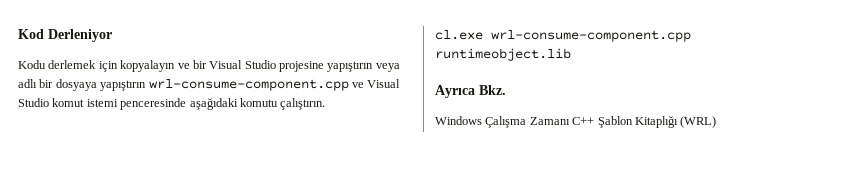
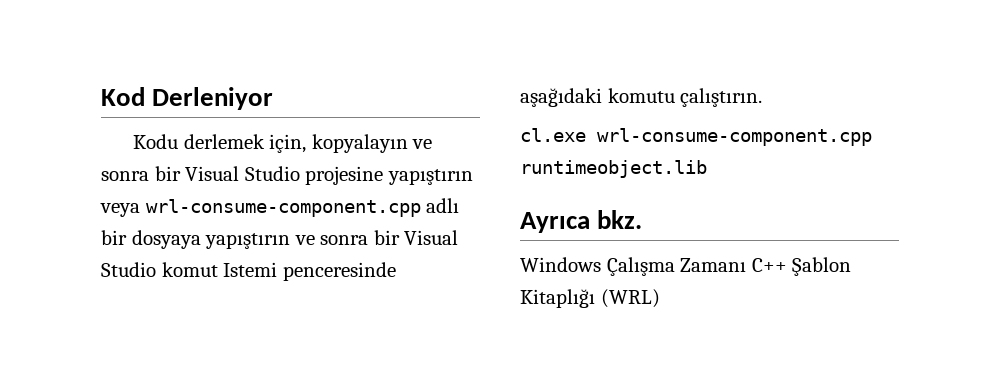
- Kodu derlemek için kopyalayın ve bir Visual Studio projesine yapıştırın veya adlı bir dosyaya yapıştırın wrl-consume-component.cpp ve Visual Studio komut istemi penceresinde aşağıdaki komutu çalıştırın.
+ Kodu derlemek için, kopyalayın ve sonra bir Visual Studio projesine yapıştırın veya wrl-consume-component.cpp adlı bir dosyaya yapıştırın ve sonra bir Visual Studio komut Istemi penceresinde aşağıdaki komutu çalıştırın.
- Ayrıca Bkz.
+ Ayrıca bkz.

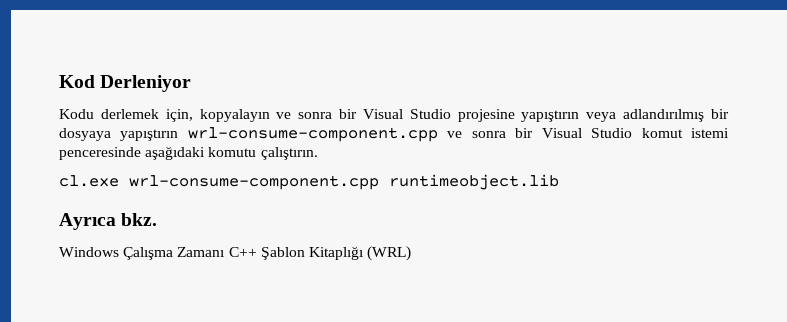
- Kodu derlemek için, kopyalayın ve sonra bir Visual Studio projesine yapıştırın veya wrl-consume-component.cpp adlı bir dosyaya yapıştırın ve sonra bir Visual Studio komut Istemi penceresinde aşağıdaki komutu çalıştırın.
+ Kodu derlemek için, kopyalayın ve sonra bir Visual Studio projesine yapıştırın veya adlandırılmış bir dosyaya yapıştırın wrl-consume-component.cpp ve sonra bir Visual Studio komut istemi penceresinde aşağıdaki komutu çalıştırın.

